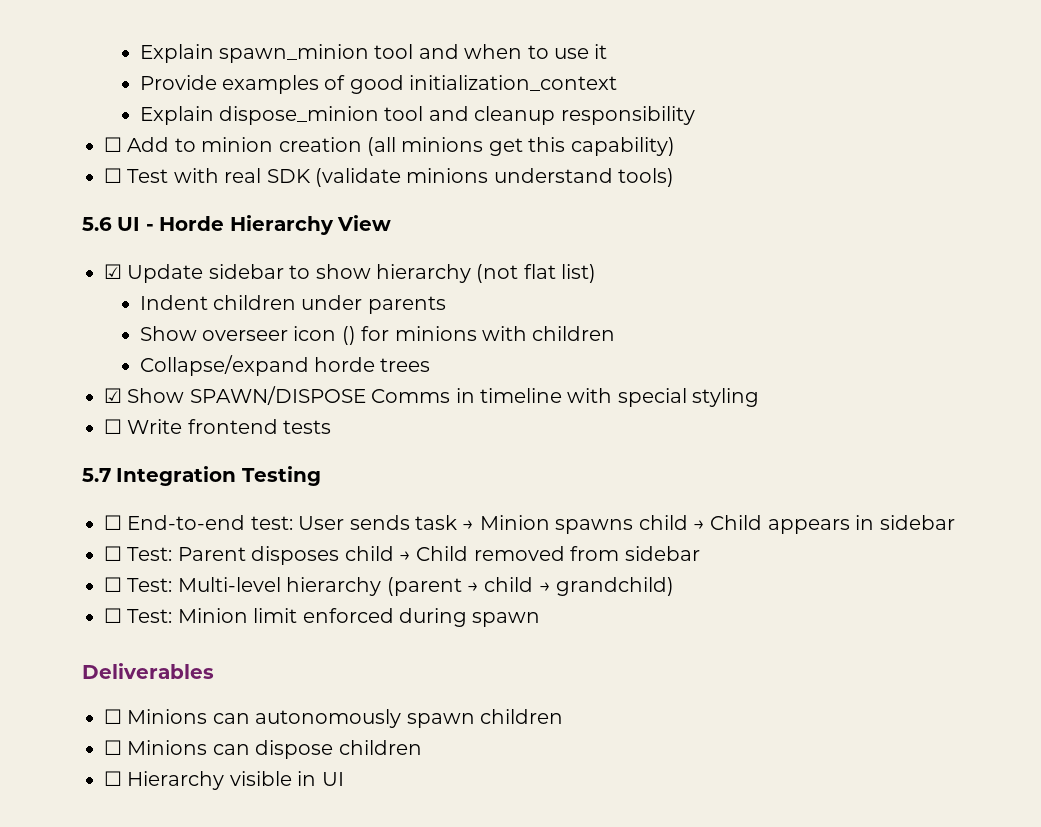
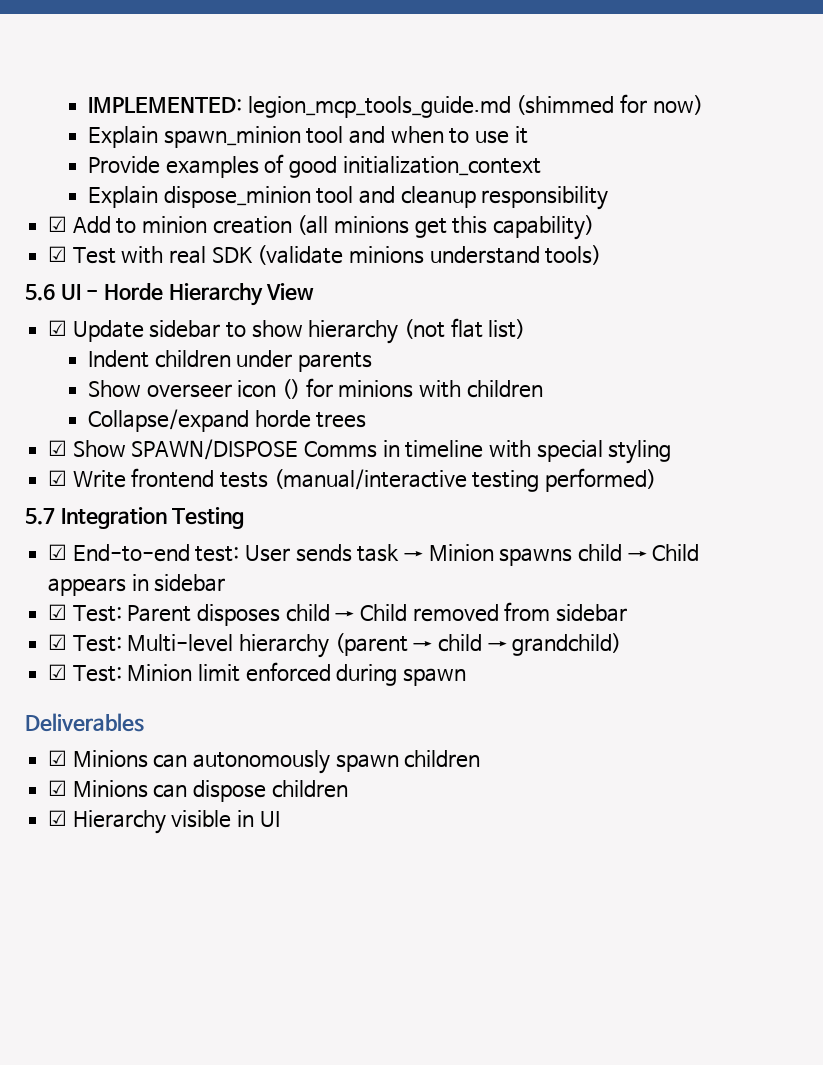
+ IMPLEMENTED: legion_mcp_tools_guide.md (shimmed for now)
- ☐ Add to minion creation (all minions get this capability)
+ ☑ Add to minion creation (all minions get this capability)
- ☐ Test with real SDK (validate minions understand tools)
+ ☑ Test with real SDK (validate minions understand tools)
- ☐ Write frontend tests
+ ☑ Write frontend tests (manual/interactive testing performed)
- ☐ End-to-end test: User sends task → Minion spawns child → Child appears in sidebar
+ ☑ End-to-end test: User sends task → Minion spawns child → Child appears in sidebar
- ☐ Test: Parent disposes child → Child removed from sidebar
+ ☑ Test: Parent disposes child → Child removed from sidebar
- ☐ Test: Multi-level hierarchy (parent → child → grandchild)
+ ☑ Test: Multi-level hierarchy (parent → child → grandchild)
- ☐ Test: Minion limit enforced during spawn
+ ☑ Test: Minion limit enforced during spawn
- ☐ Minions can autonomously spawn children
+ ☑ Minions can autonomously spawn children
- ☐ Minions can dispose children
+ ☑ Minions can dispose children
- ☐ Hierarchy visible in UI
+ ☑ Hierarchy visible in UI

